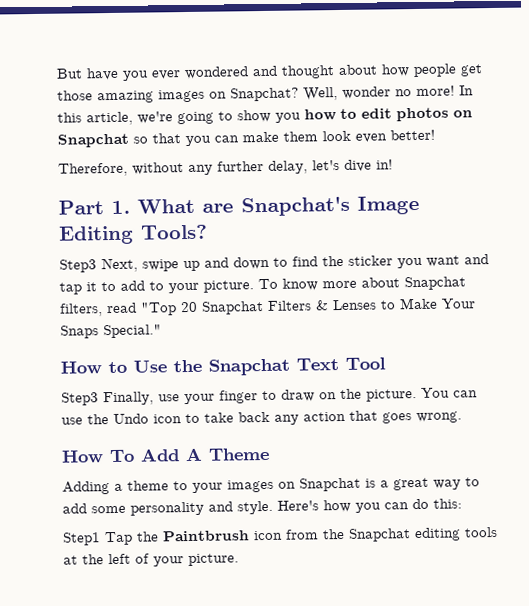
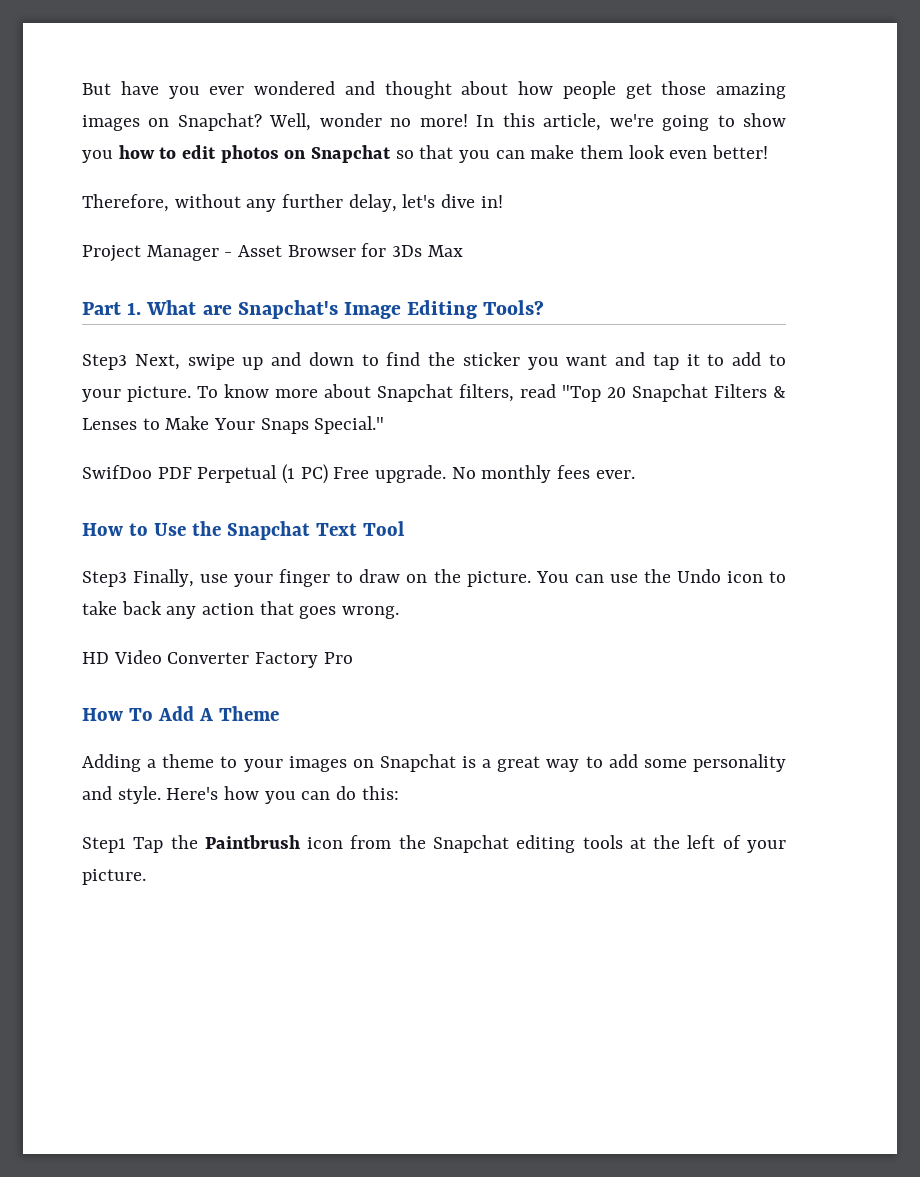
+ Project Manager - Asset Browser for 3Ds Max
+ SwifDoo PDF Perpetual (1 PC) Free upgrade. No monthly fees ever.
+ HD Video Converter Factory Pro

